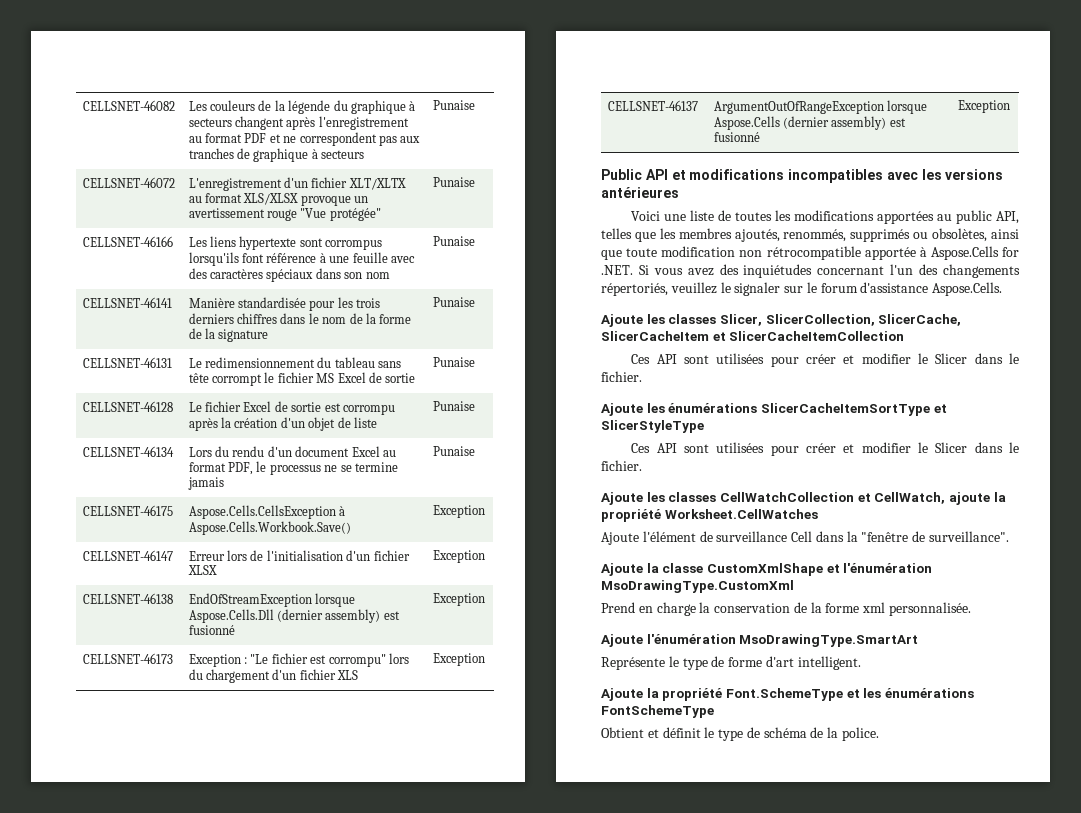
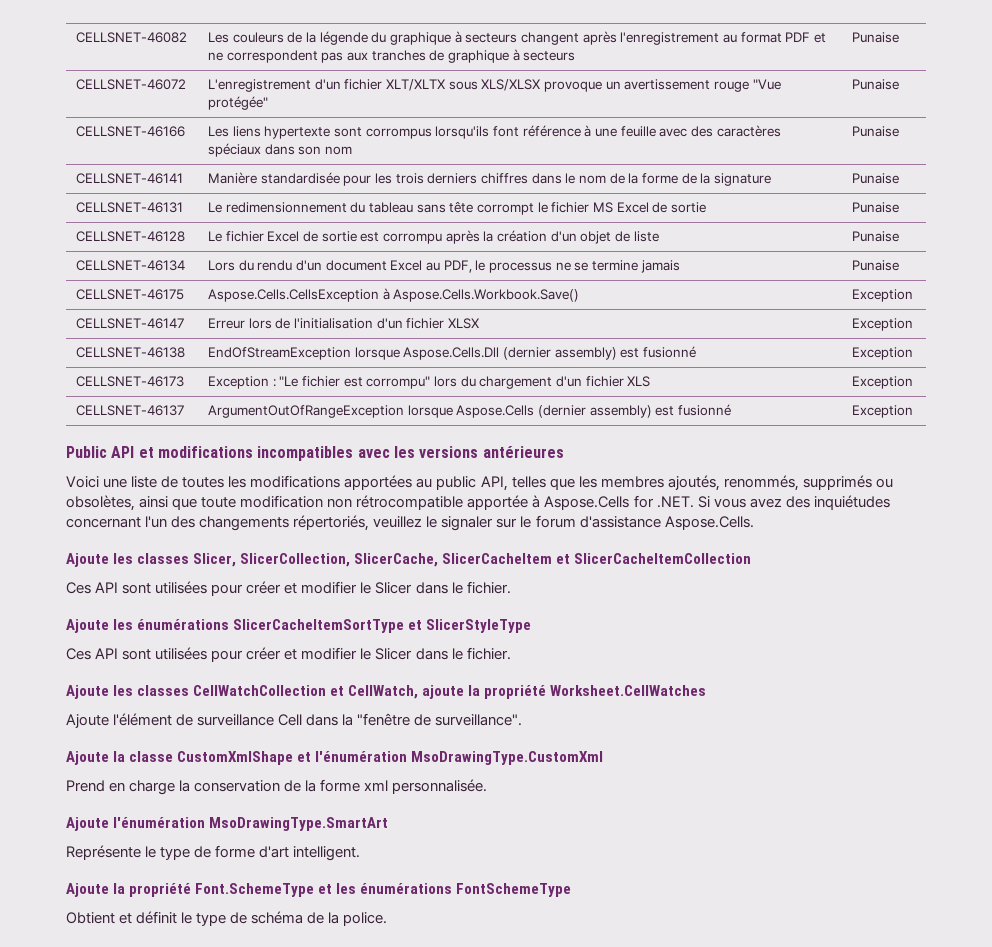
- CELLSNET-46072 | L'enregistrement d'un fichier XLT/XLTX au format XLS/XLSX provoque un avertissement rouge "Vue protégée" | Punaise
+ CELLSNET-46072 | L'enregistrement d'un fichier XLT/XLTX sous XLS/XLSX provoque un avertissement rouge "Vue protégée" | Punaise
- CELLSNET-46134 | Lors du rendu d'un document Excel au format PDF, le processus ne se termine jamais | Punaise
+ CELLSNET-46134 | Lors du rendu d'un document Excel au PDF, le processus ne se termine jamais | Punaise

